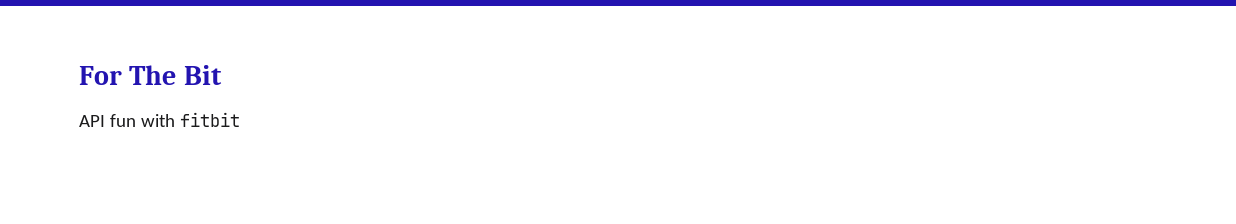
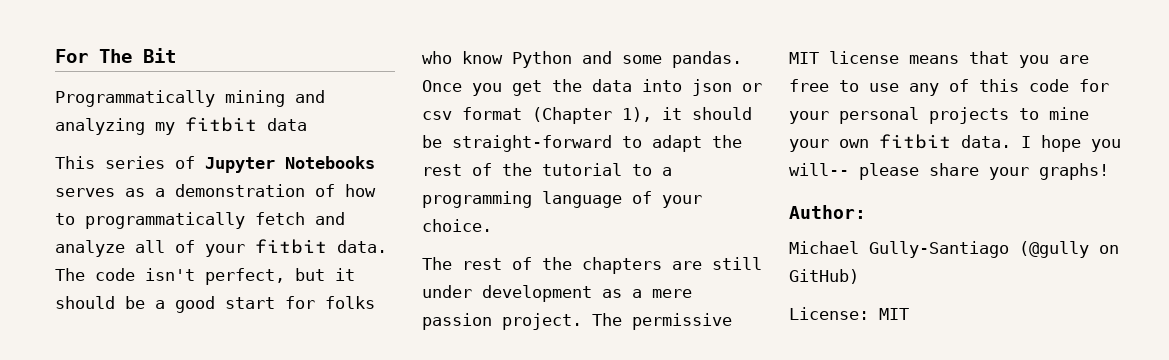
- API fun with fitbit
+ Programmatically mining and analyzing my fitbit data
+ This series of Jupyter Notebooks serves as a demonstration of how to programmatically fetch and analyze all of your fitbit data. The code isn't perfect, but it should be a good start for folks who know Python and some pandas. Once you get the data into json or csv format (Chapter 1), it should be straight-forward to adapt the rest of the tutorial to a programming language of your choice.
+ The rest of the chapters are still under development as a mere passion project. The permissive MIT license means that you are free to use any of this code for your personal projects to mine your own fitbit data. I hope you will-- please share your graphs!
+ Author:
+ Michael Gully-Santiago (@gully on GitHub)
+ License: MIT

